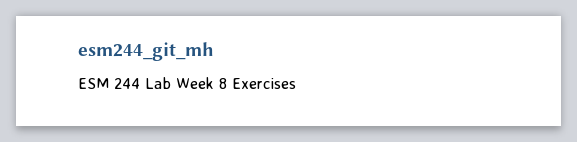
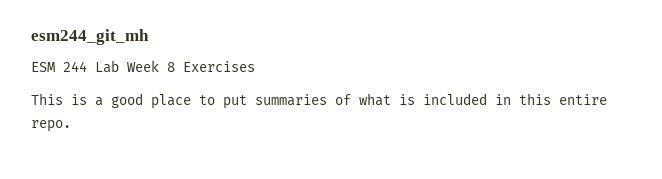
+ This is a good place to put summaries of what is included in this entire repo.

